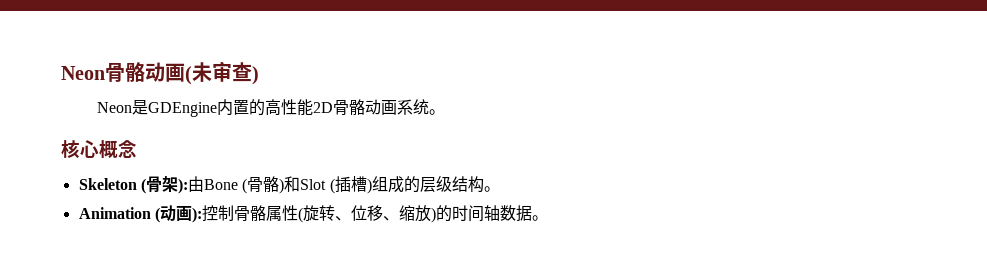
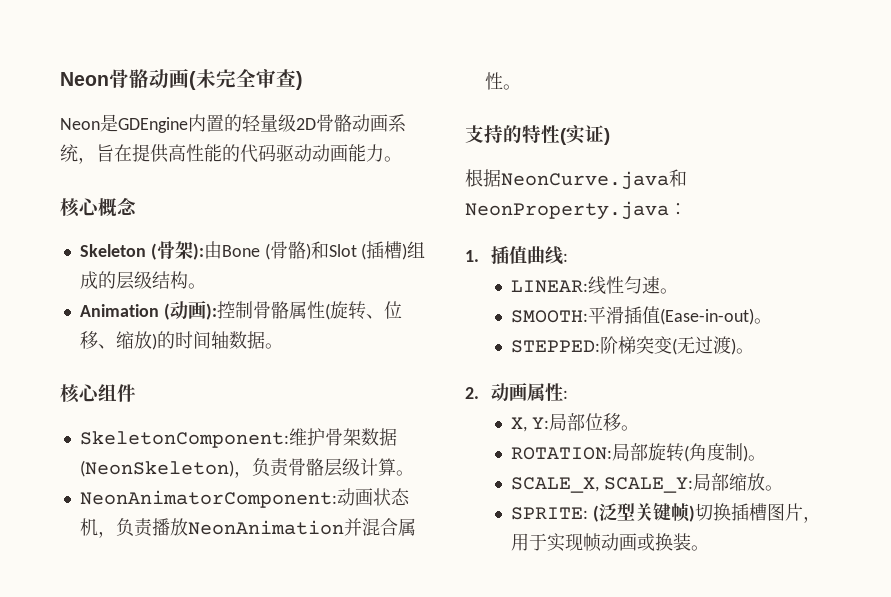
- Neon骨骼动画(未审查)
+ Neon骨骼动画(未完全审查)
- Neon是GDEngine内置的高性能2D骨骼动画系统。
+ Neon是GDEngine内置的轻量级2D骨骼动画系统，旨在提供高性能的代码驱动动画能力。
+ 核心组件
+ SkeletonComponent:维护骨架数据(NeonSkeleton)，负责骨骼层级计算。
+ NeonAnimatorComponent:动画状态机，负责播放NeonAnimation并混合属性。
+ 支持的特性(实证)
+ 根据NeonCurve.java和NeonProperty.java：
+ 1.插值曲线:
+ LINEAR:线性匀速。
+ SMOOTH:平滑插值(Ease-in-out)。
+ STEPPED:阶梯突变(无过渡)。
+ 2.动画属性:
+ X, Y:局部位移。
+ ROTATION:局部旋转(角度制)。
+ SCALE_X, SCALE_Y:局部缩放。
+ SPRITE: (泛型关键帧)切换插槽图片，用于实现帧动画或换装。

